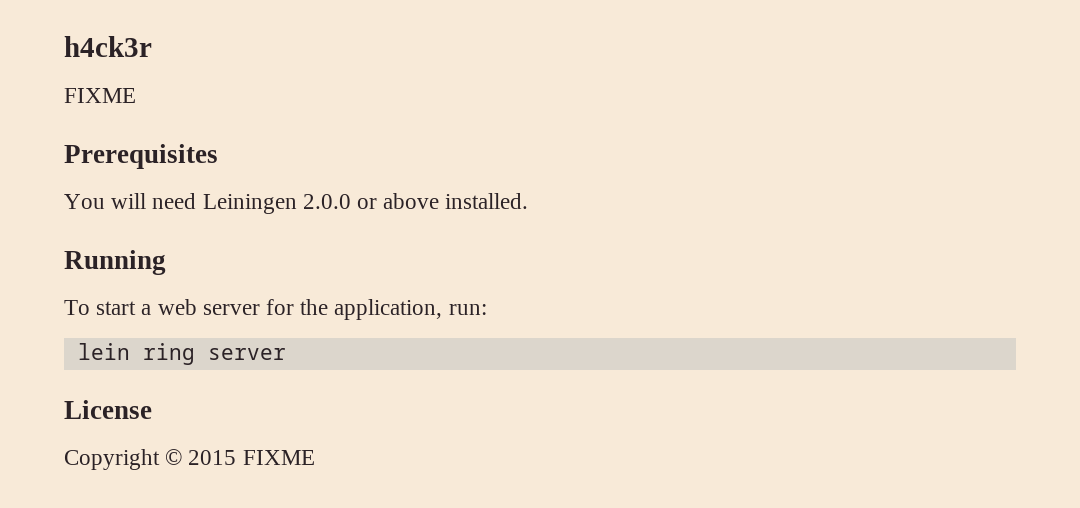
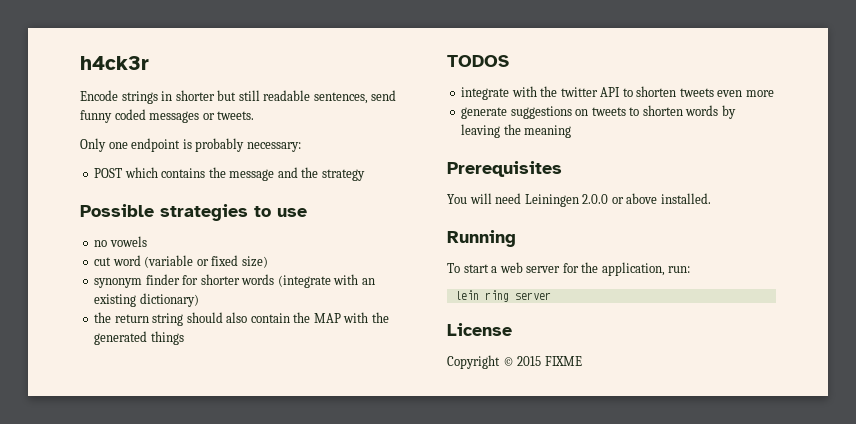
  h4ck3r
- FIXME
+ Encode strings in shorter but still readable sentences, send funny coded messages or tweets.
+ Only one endpoint is probably necessary:
+ POST which contains the message and the strategy
+ Possible strategies to use
+ no vowels
+ cut word (variable or fixed size)
+ synonym finder for shorter words (integrate with an existing dictionary)
+ the return string should also contain the MAP with the generated things
+ TODOS
+ integrate with the twitter API to shorten tweets even more
+ generate suggestions on tweets to shorten words by leaving the meaning

